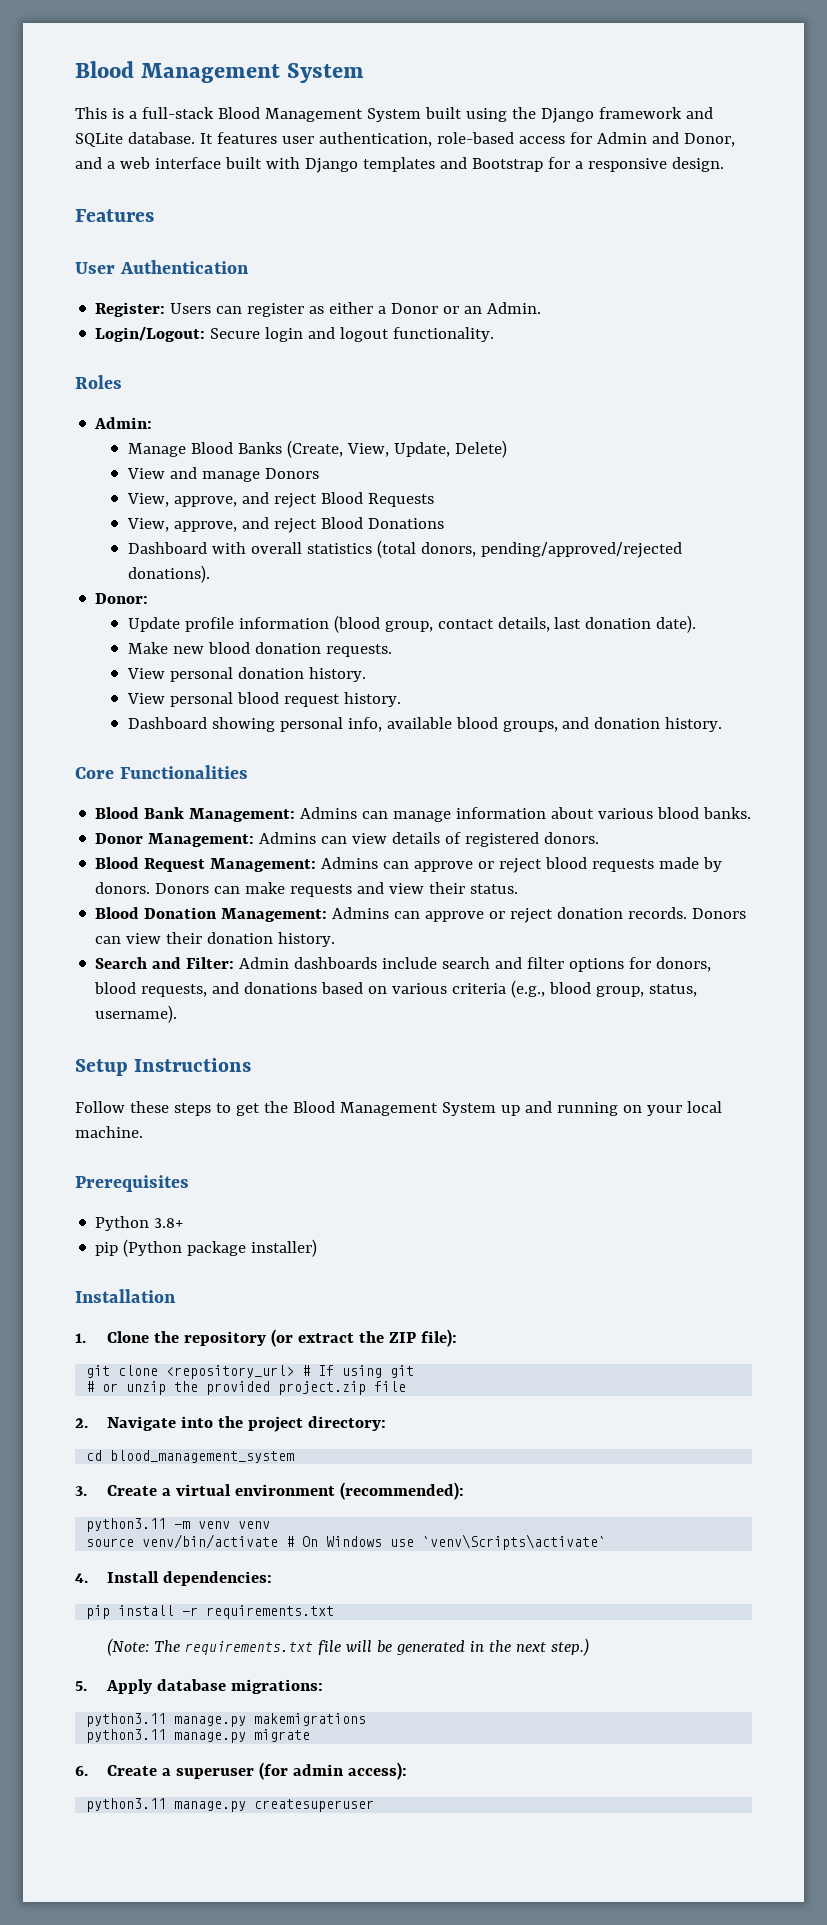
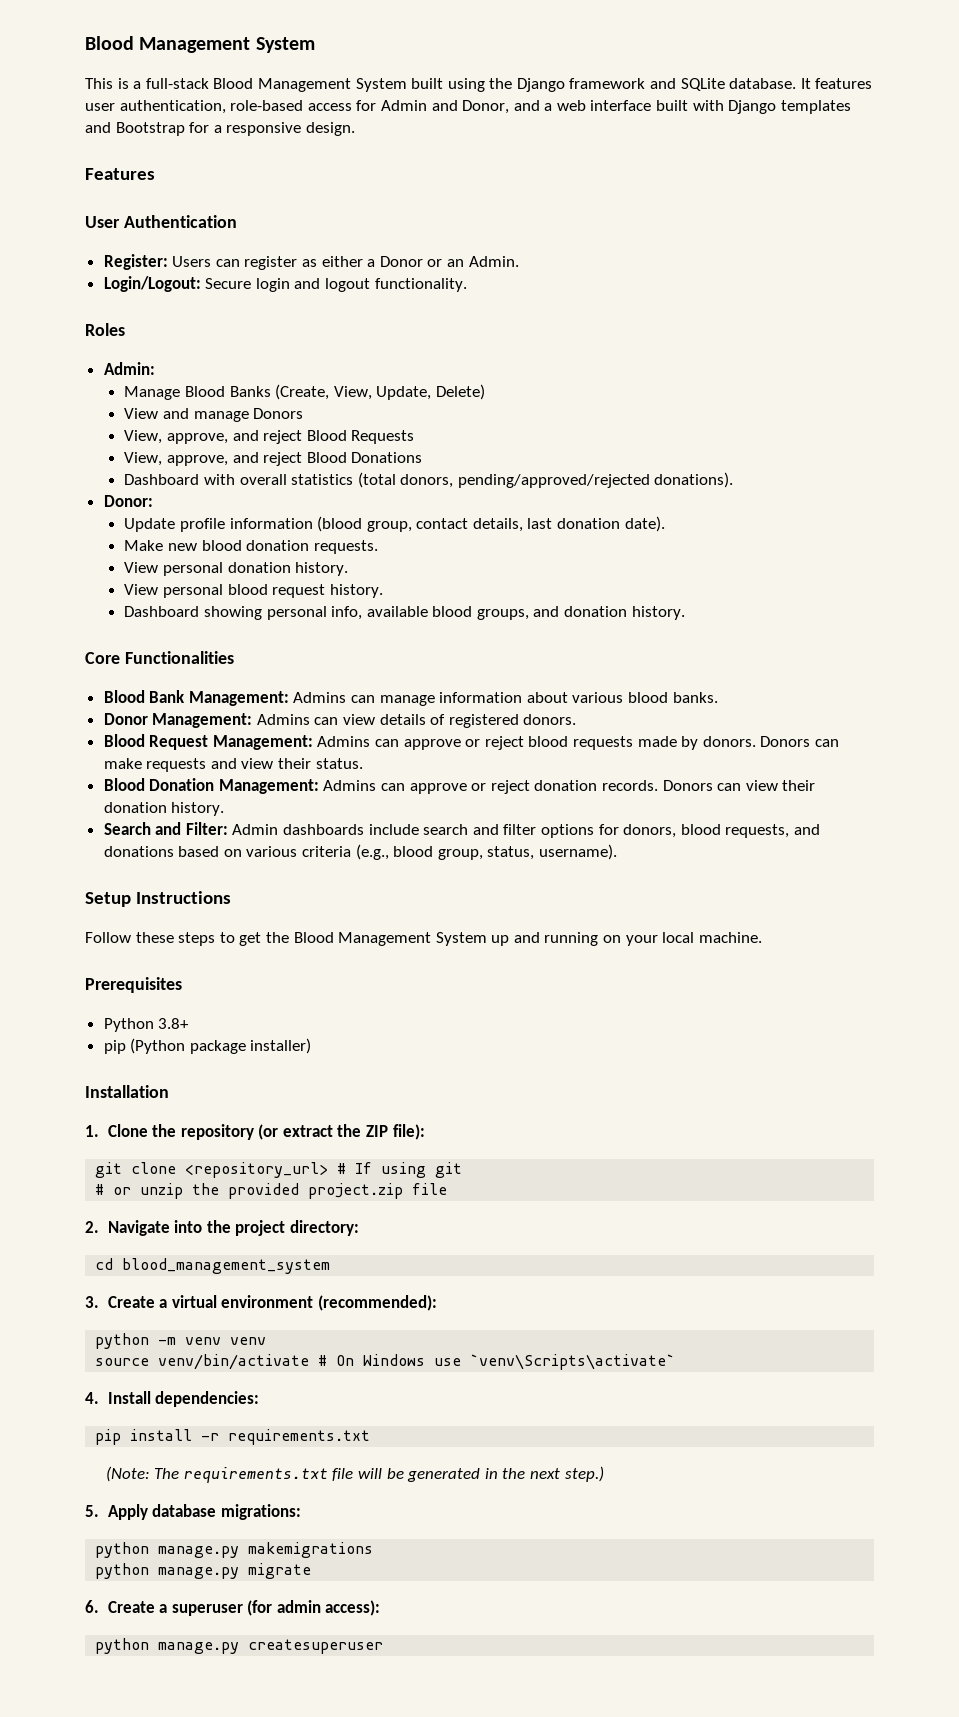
- python3.11 -m venv venv
+ python -m venv venv
- python3.11 manage.py makemigrations
+ python manage.py makemigrations
- python3.11 manage.py migrate
+ python manage.py migrate
- python3.11 manage.py createsuperuser
+ python manage.py createsuperuser

